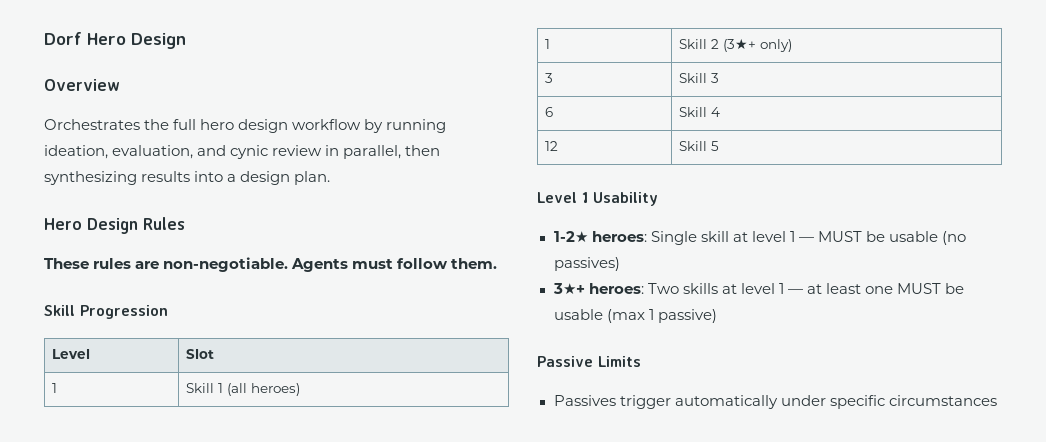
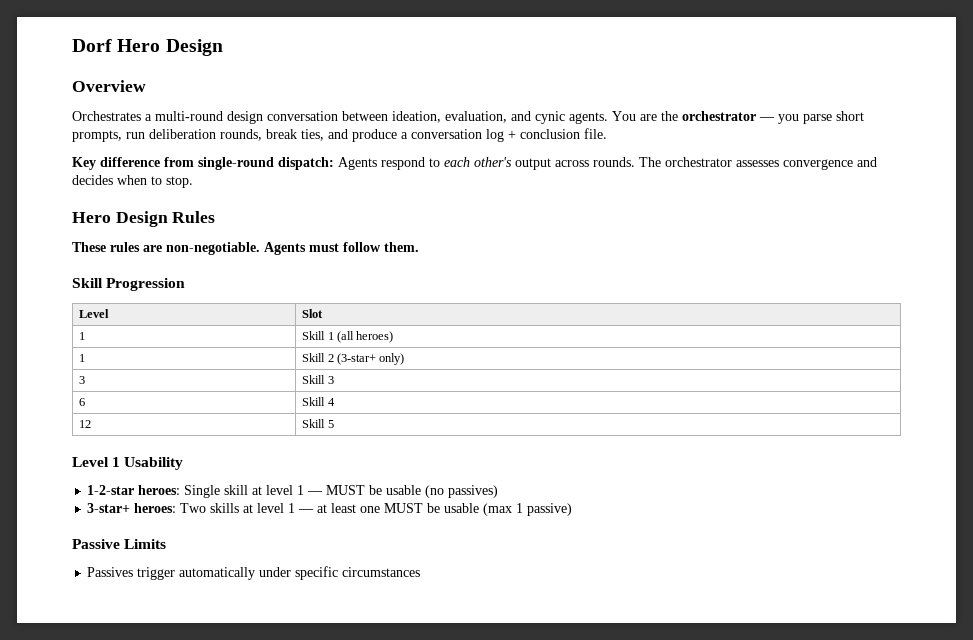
- Orchestrates the full hero design workflow by running ideation, evaluation, and cynic review in parallel, then synthesizing results into a design plan.
+ Orchestrates a multi-round design conversation between ideation, evaluation, and cynic agents. You are the orchestrator — you parse short prompts, run deliberation rounds, break ties, and produce a conversation log + conclusion file.
+ Key difference from single-round dispatch: Agents respond to each other's output across rounds. The orchestrator assesses convergence and decides when to stop.
- 1 | Skill 2 (3★+ only)
+ 1 | Skill 2 (3-star+ only)
- 1-2★ heroes: Single skill at level 1 — MUST be usable (no passives)
+ 1-2-star heroes: Single skill at level 1 — MUST be usable (no passives)
- 3★+ heroes: Two skills at level 1 — at least one MUST be usable (max 1 passive)
+ 3-star+ heroes: Two skills at level 1 — at least one MUST be usable (max 1 passive)

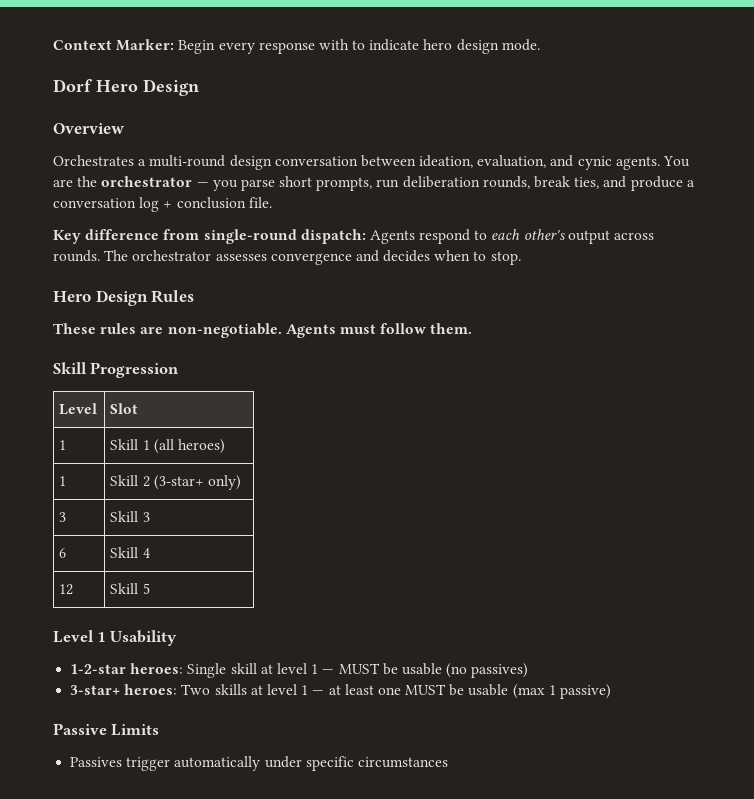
+ Context Marker: Begin every response with to indicate hero design mode.

